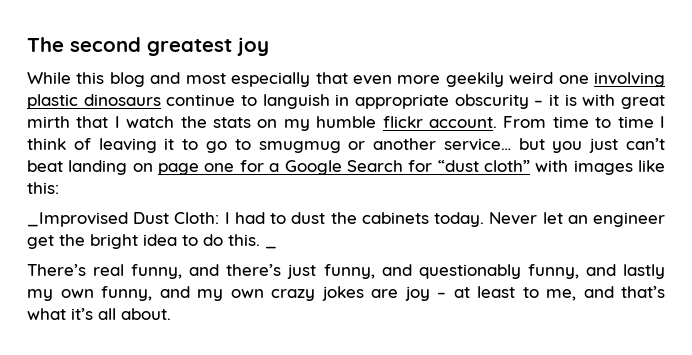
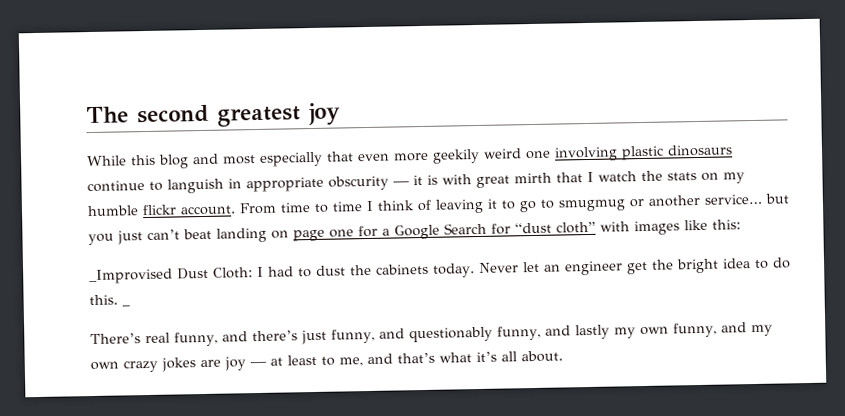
- While this blog and most especially that even more geekily weird one involving plastic dinosaurs continue to languish in appropriate obscurity – it is with great mirth that I watch the stats on my humble flickr account.
+ While this blog and most especially that even more geekily weird one involving plastic dinosaurs continue to languish in appropriate obscurity — it is with great mirth that I watch the stats on my humble flickr account.
- There’s real funny, and there’s just funny, and questionably funny, and lastly my own funny, and my own crazy jokes are joy – at least to me, and that’s what it’s all about.
+ There’s real funny, and there’s just funny, and questionably funny, and lastly my own funny, and my own crazy jokes are joy — at least to me, and that’s what it’s all about.

